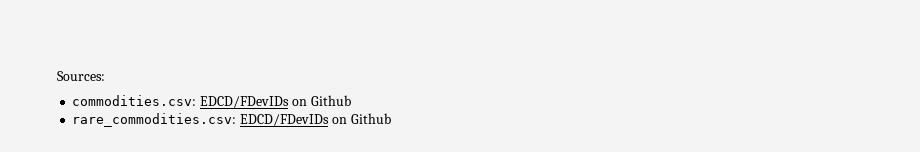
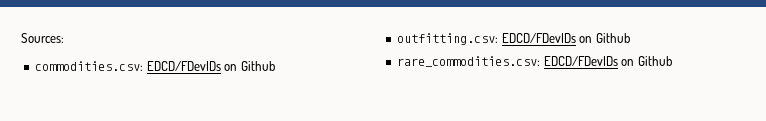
+ outfitting.csv: EDCD/FDevIDs on Github

